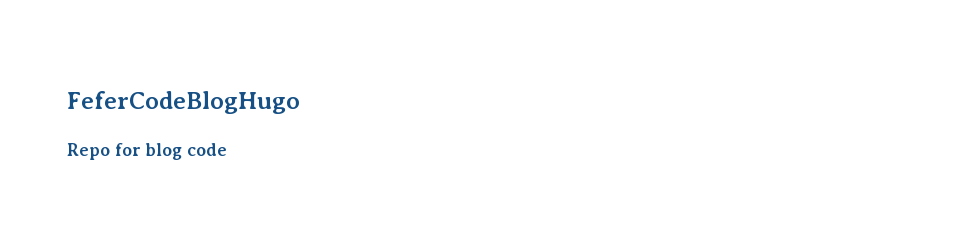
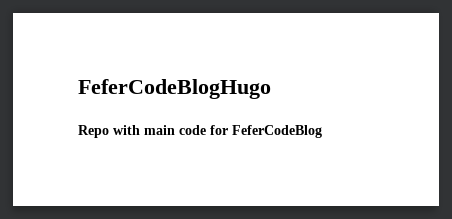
- Repo for blog code
+ Repo with main code for FeferCodeBlog

